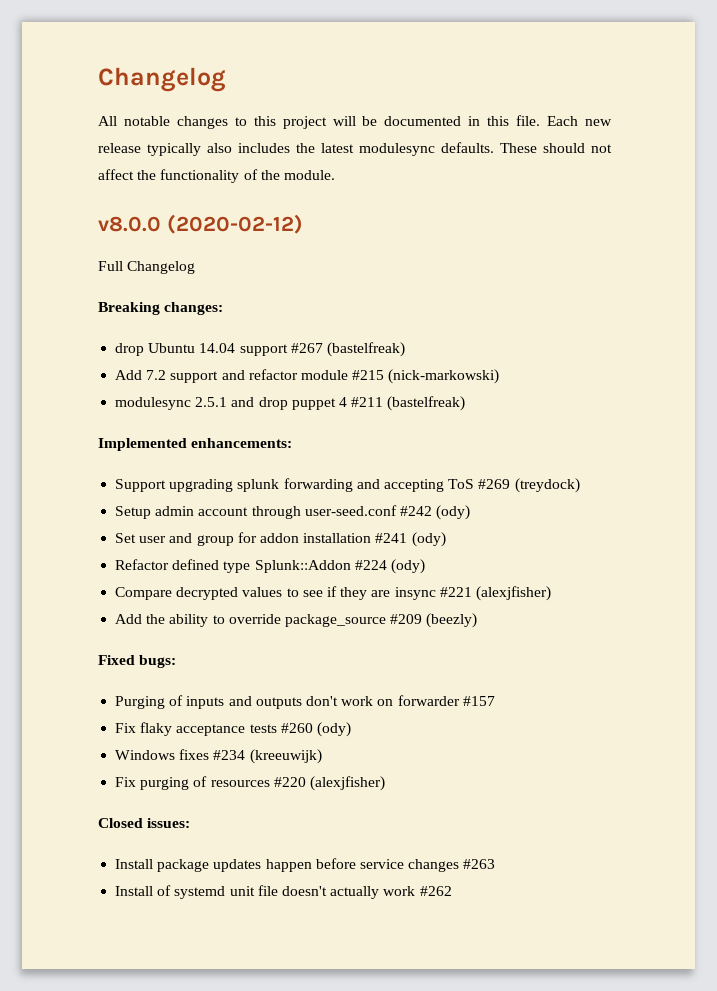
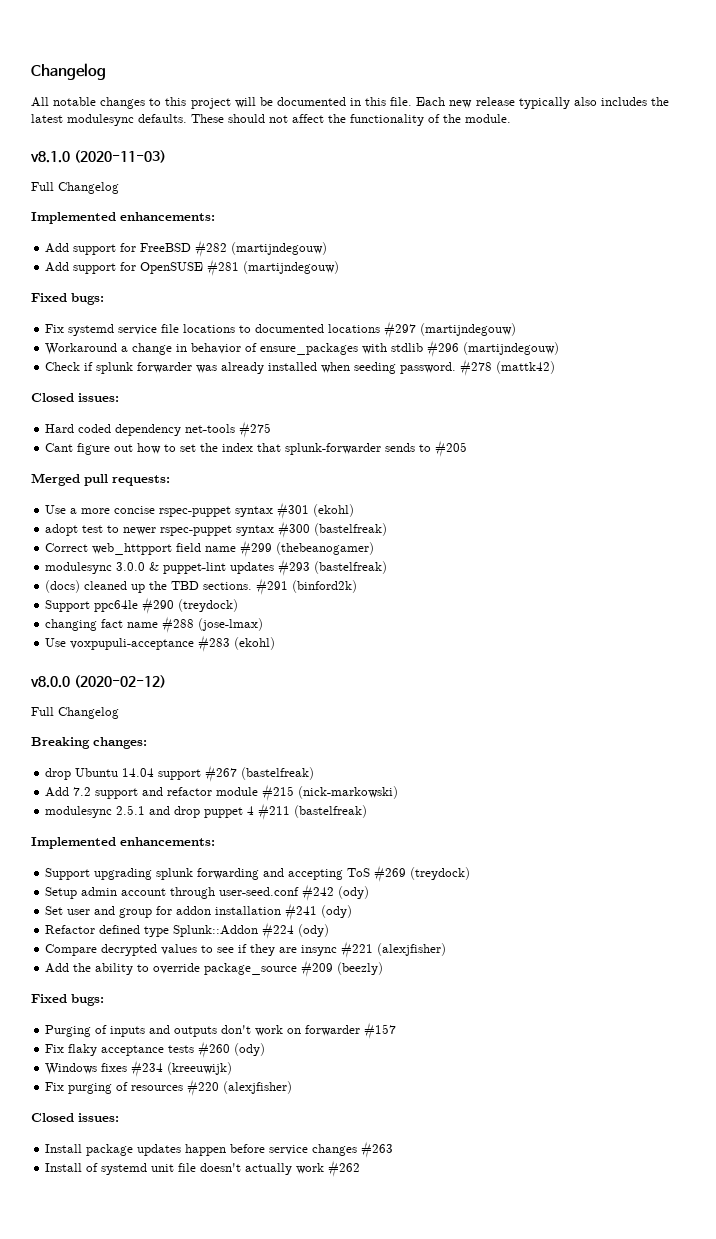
+ v8.1.0 (2020-11-03)
+ Full Changelog
+ Implemented enhancements:
+ Add support for FreeBSD #282 (martijndegouw)
+ Add support for OpenSUSE #281 (martijndegouw)
+ Fixed bugs:
+ Fix systemd service file locations to documented locations #297 (martijndegouw)
+ Workaround a change in behavior of ensure_packages with stdlib #296 (martijndegouw)
+ Check if splunk forwarder was already installed when seeding password. #278 (mattk42)
+ Closed issues:
+ Hard coded dependency net-tools #275
+ Cant figure out how to set the index that splunk-forwarder sends to #205
+ Merged pull requests:
+ Use a more concise rspec-puppet syntax #301 (ekohl)
+ adopt test to newer rspec-puppet syntax #300 (bastelfreak)
+ Correct web_httpport field name #299 (thebeanogamer)
+ modulesync 3.0.0 & puppet-lint updates #293 (bastelfreak)
+ (docs) cleaned up the TBD sections. #291 (binford2k)
+ Support ppc64le #290 (treydock)
+ changing fact name #288 (jose-lmax)
+ Use voxpupuli-acceptance #283 (ekohl)

